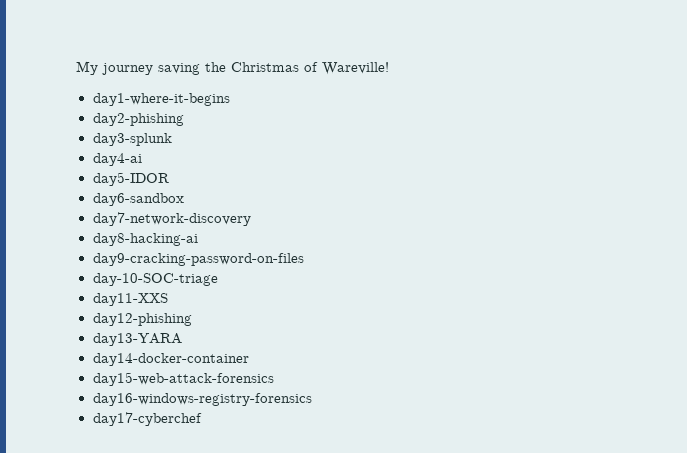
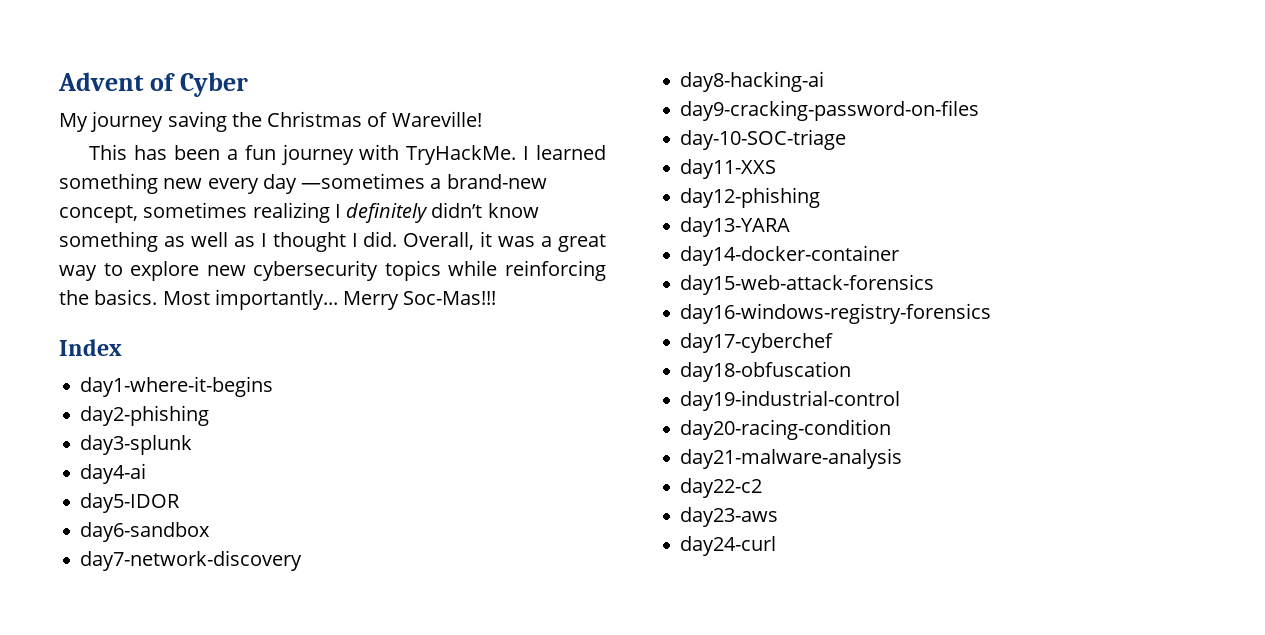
+ Advent of Cyber
+ This has been a fun journey with TryHackMe. I learned something new every day —sometimes a brand-new concept, sometimes realizing I definitely didn’t know something as well as I thought I did. Overall, it was a great way to explore new cybersecurity topics while reinforcing the basics. Most importantly... Merry Soc-Mas!!!
+ Index
+ day18-obfuscation
+ day19-industrial-control
+ day20-racing-condition
+ day21-malware-analysis
+ day22-c2
+ day23-aws
+ day24-curl

